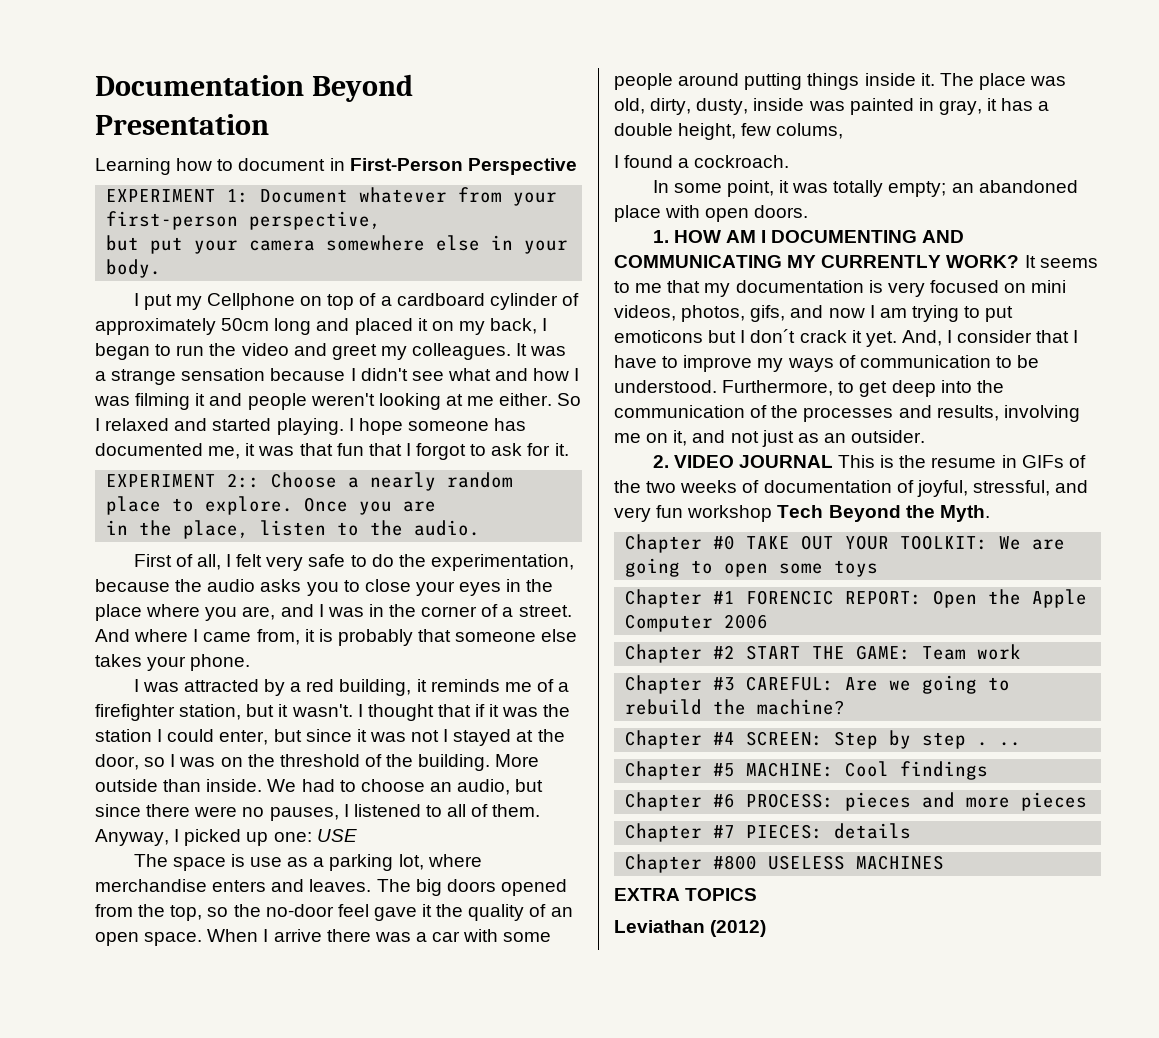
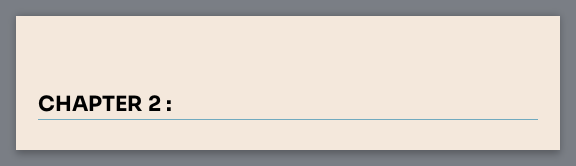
- Documentation Beyond Presentation
- Learning how to document in First-Person Perspective
- EXPERIMENT 1: Document whatever from your first-person perspective,
- but put your camera somewhere else in your body.
- I put my Cellphone on top of a cardboard cylinder of approximately 50cm long and placed it on my back, I began to run the video and greet my colleagues. It was a strange sensation because I didn't see what and how I was filming it and people weren't looking at me either. So I relaxed and started playing. I hope someone has documented me, it was that fun that I forgot to ask for it.
- EXPERIMENT 2:: Choose a nearly random place to explore. Once you are
- in the place, listen to the audio.
- First of all, I felt very safe to do the experimentation, because the audio asks you to close your eyes in the place where you are, and I was in the corner of a street. And where I came from, it is probably that someone else takes your phone.
- I was attracted by a red building, it reminds me of a firefighter station, but it wasn't. I thought that if it was the station I could enter, but since it was not I stayed at the door, so I was on the threshold of the building. More outside than inside. We had to choose an audio, but since there were no pauses, I listened to all of them. Anyway, I picked up one: USE
- The space is use as a parking lot, where merchandise enters and leaves. The big doors opened from the top, so the no-door feel gave it the quality of an open space. When I arrive there was a car with some people around putting things inside it. The place was old, dirty, dusty, inside was painted in gray, it has a double height, few colums,
- I found a cockroach.
- In some point, it was totally empty; an abandoned place with open doors.
- 1. HOW AM I DOCUMENTING AND COMMUNICATING MY CURRENTLY WORK? It seems to me that my documentation is very focused on mini videos, photos, gifs, and now I am trying to put emoticons but I don´t crack it yet. And, I consider that I have to improve my ways of communication to be understood. Furthermore, to get deep into the communication of the processes and results, involving me on it, and not just as an outsider.
- 2. VIDEO JOURNAL This is the resume in GIFs of the two weeks of documentation of joyful, stressful, and very fun workshop Tech Beyond the Myth.
- Chapter #0 TAKE OUT YOUR TOOLKIT: We are going to open some toys
- Chapter #1 FORENCIC REPORT: Open the Apple Computer 2006
- Chapter #2 START THE GAME: Team work
- Chapter #3 CAREFUL: Are we going to rebuild the machine?
- Chapter #4 SCREEN: Step by step . ..
- Chapter #5 MACHINE: Cool findings
- Chapter #6 PROCESS: pieces and more pieces
- Chapter #7 PIECES: details
- Chapter #800 USELESS MACHINES
- EXTRA TOPICS
- Leviathan (2012)
+ CHAPTER 2 :

